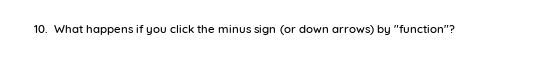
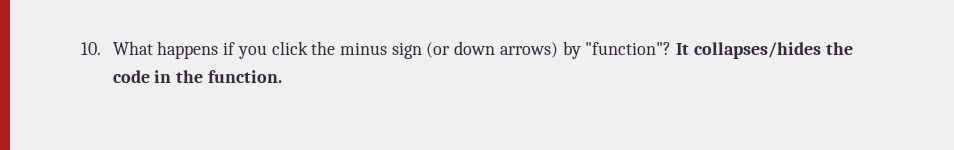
+ It collapses/hides the code in the function.

